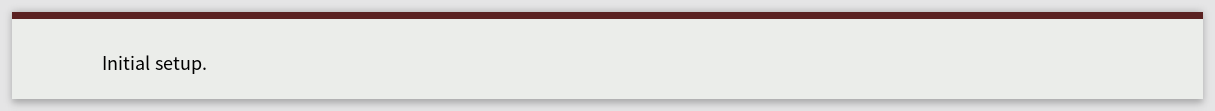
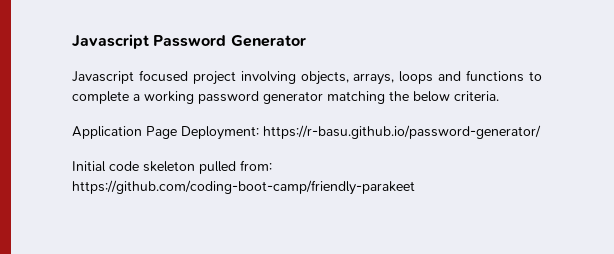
- Initial setup.
+ Javascript Password Generator
+ Javascript focused project involving objects, arrays, loops and functions to complete a working password generator matching the below criteria.
+ Application Page Deployment: https://r-basu.github.io/password-generator/
+ Initial code skeleton pulled from: https://github.com/coding-boot-camp/friendly-parakeet

